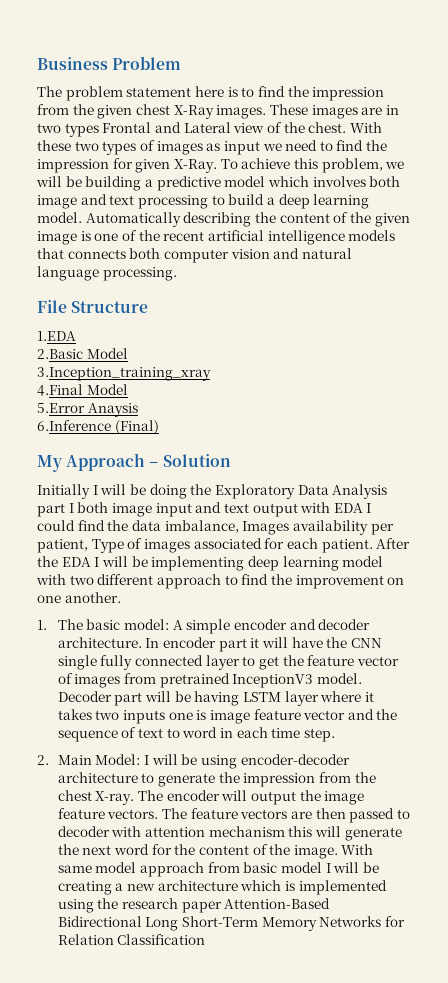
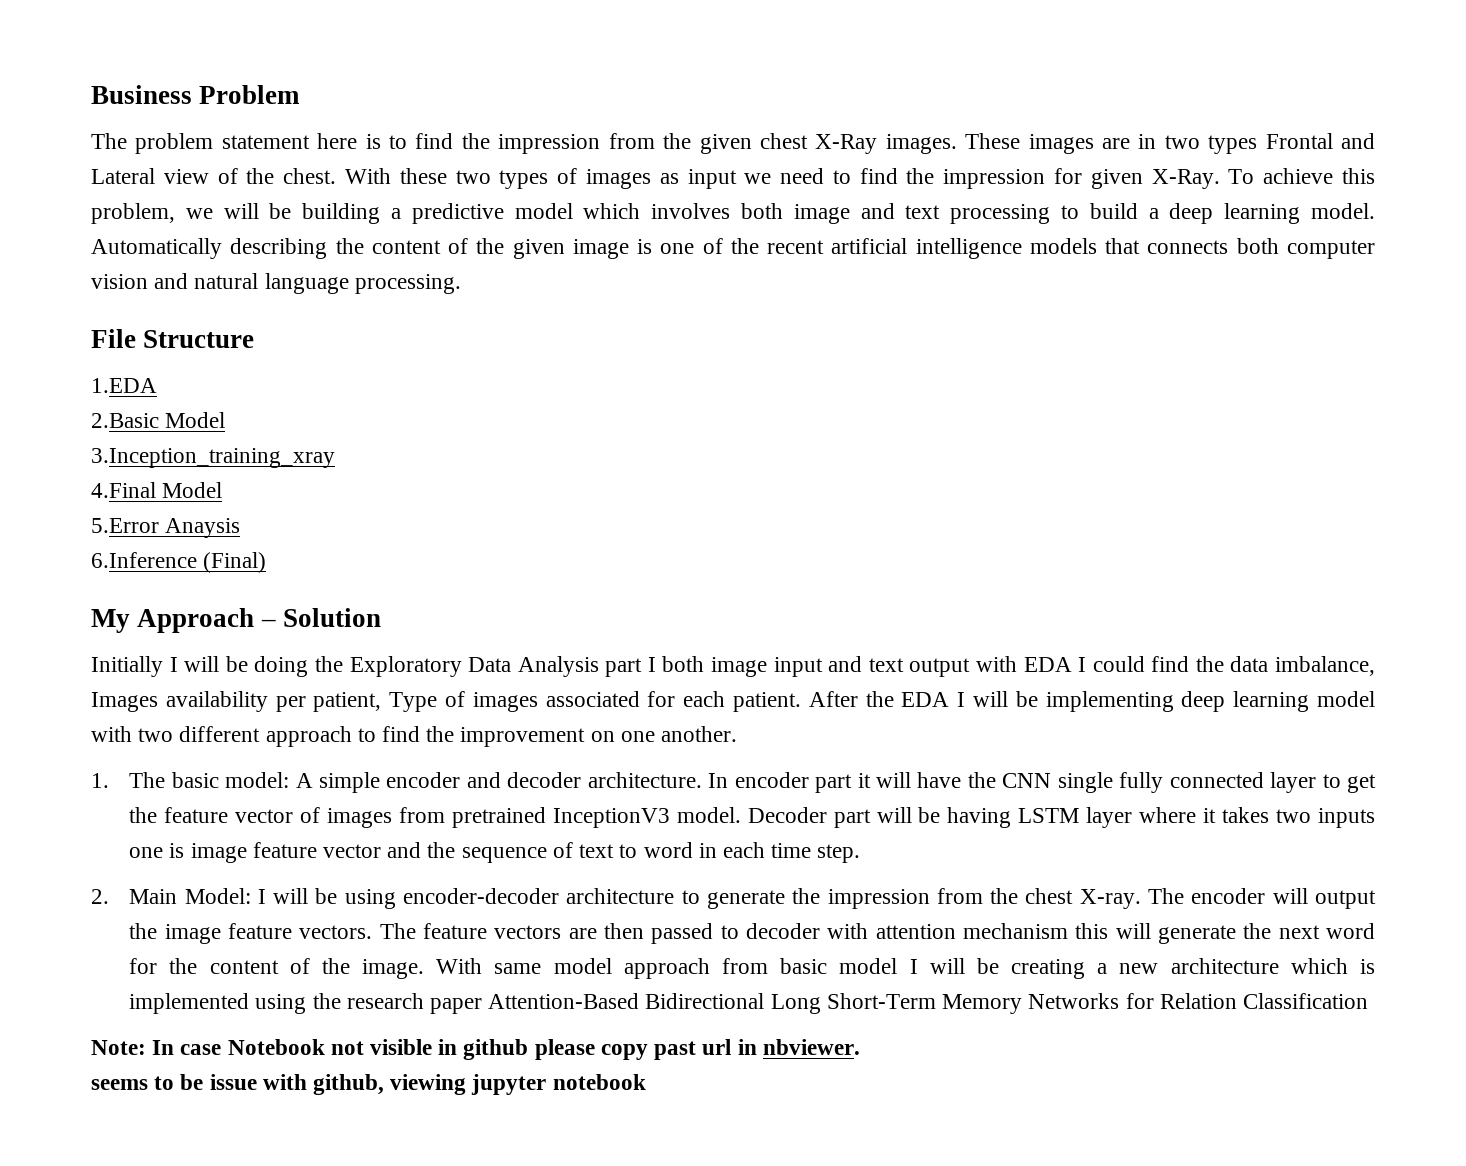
+ Note: In case Notebook not visible in github please copy past url in nbviewer.
+ seems to be issue with github, viewing jupyter notebook

